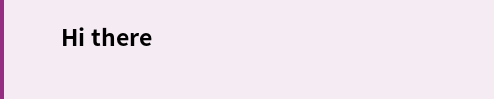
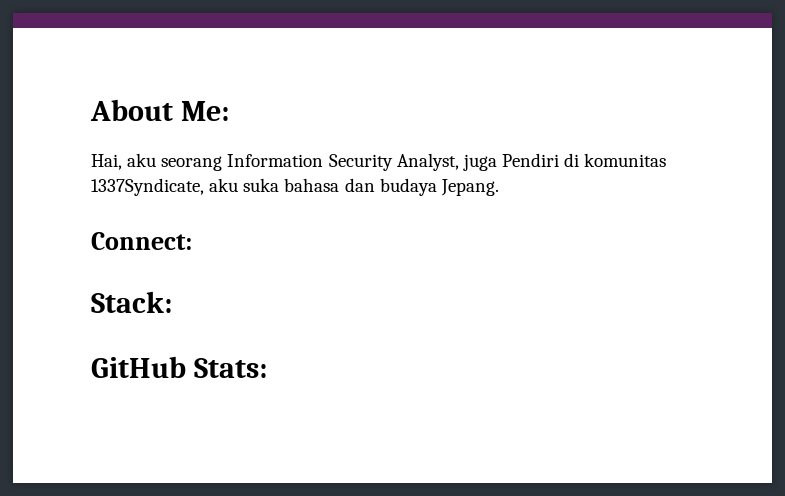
- Hi there
+ About Me:
+ Hai, aku seorang Information Security Analyst, juga Pendiri di komunitas 1337Syndicate, aku suka bahasa dan budaya Jepang.
+ Connect:
+ Stack:
+ GitHub Stats:

